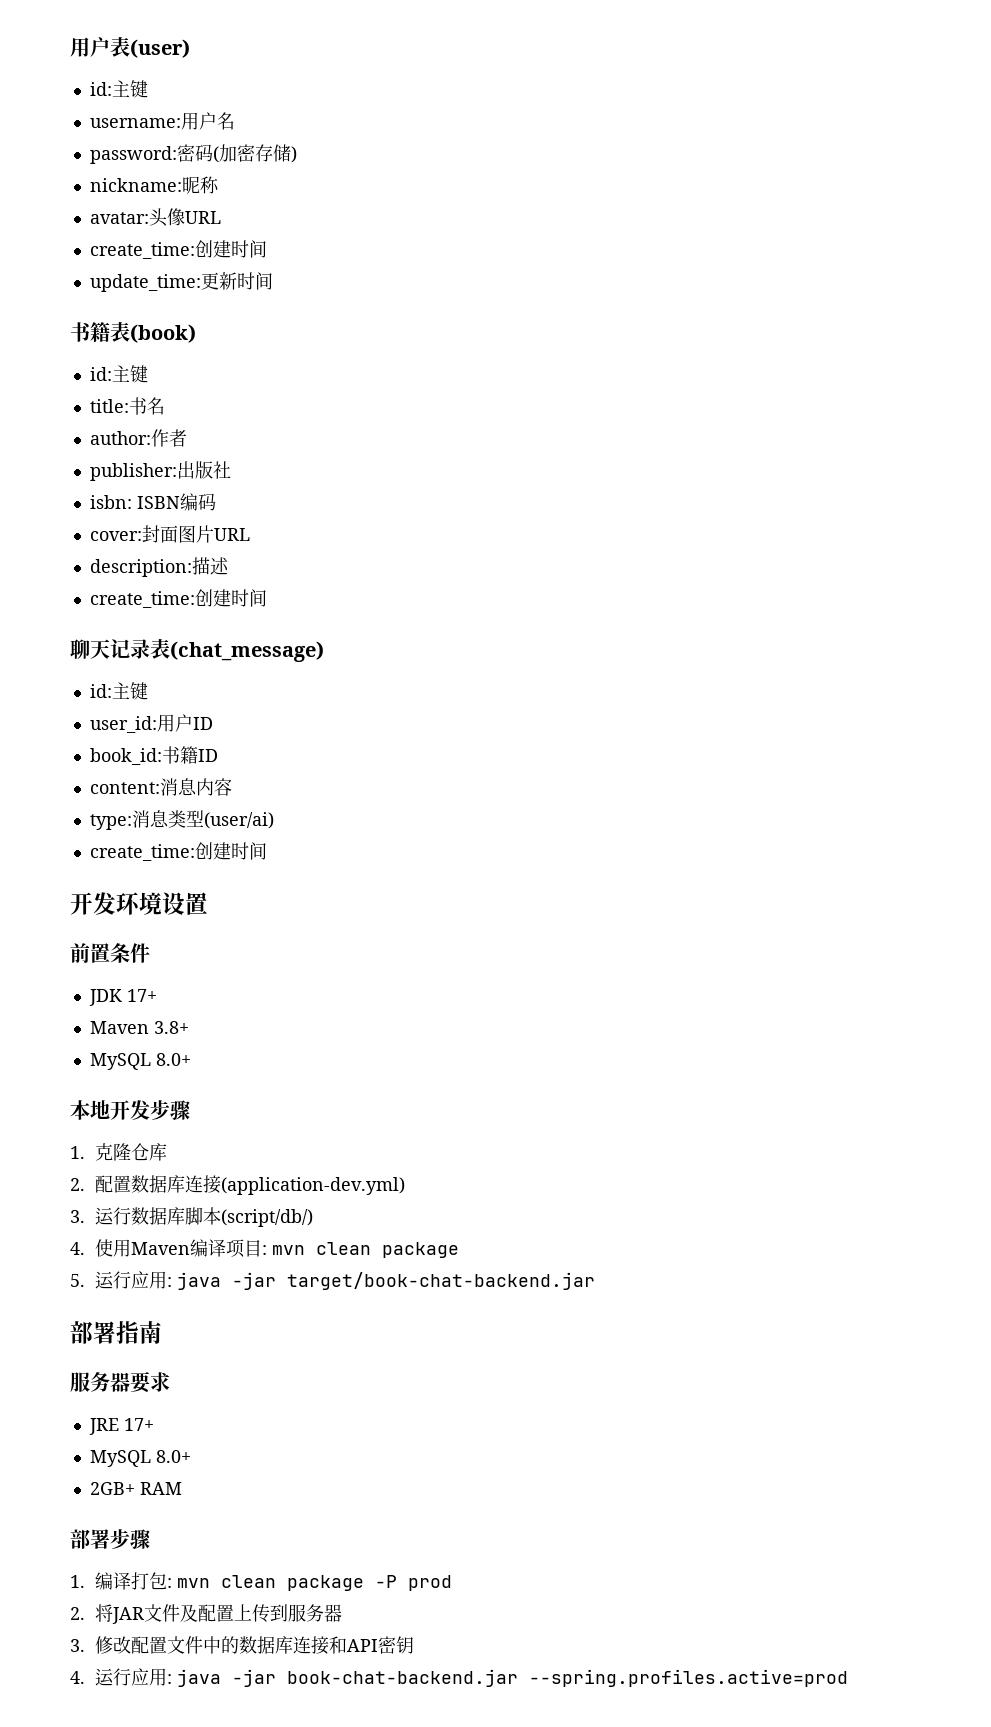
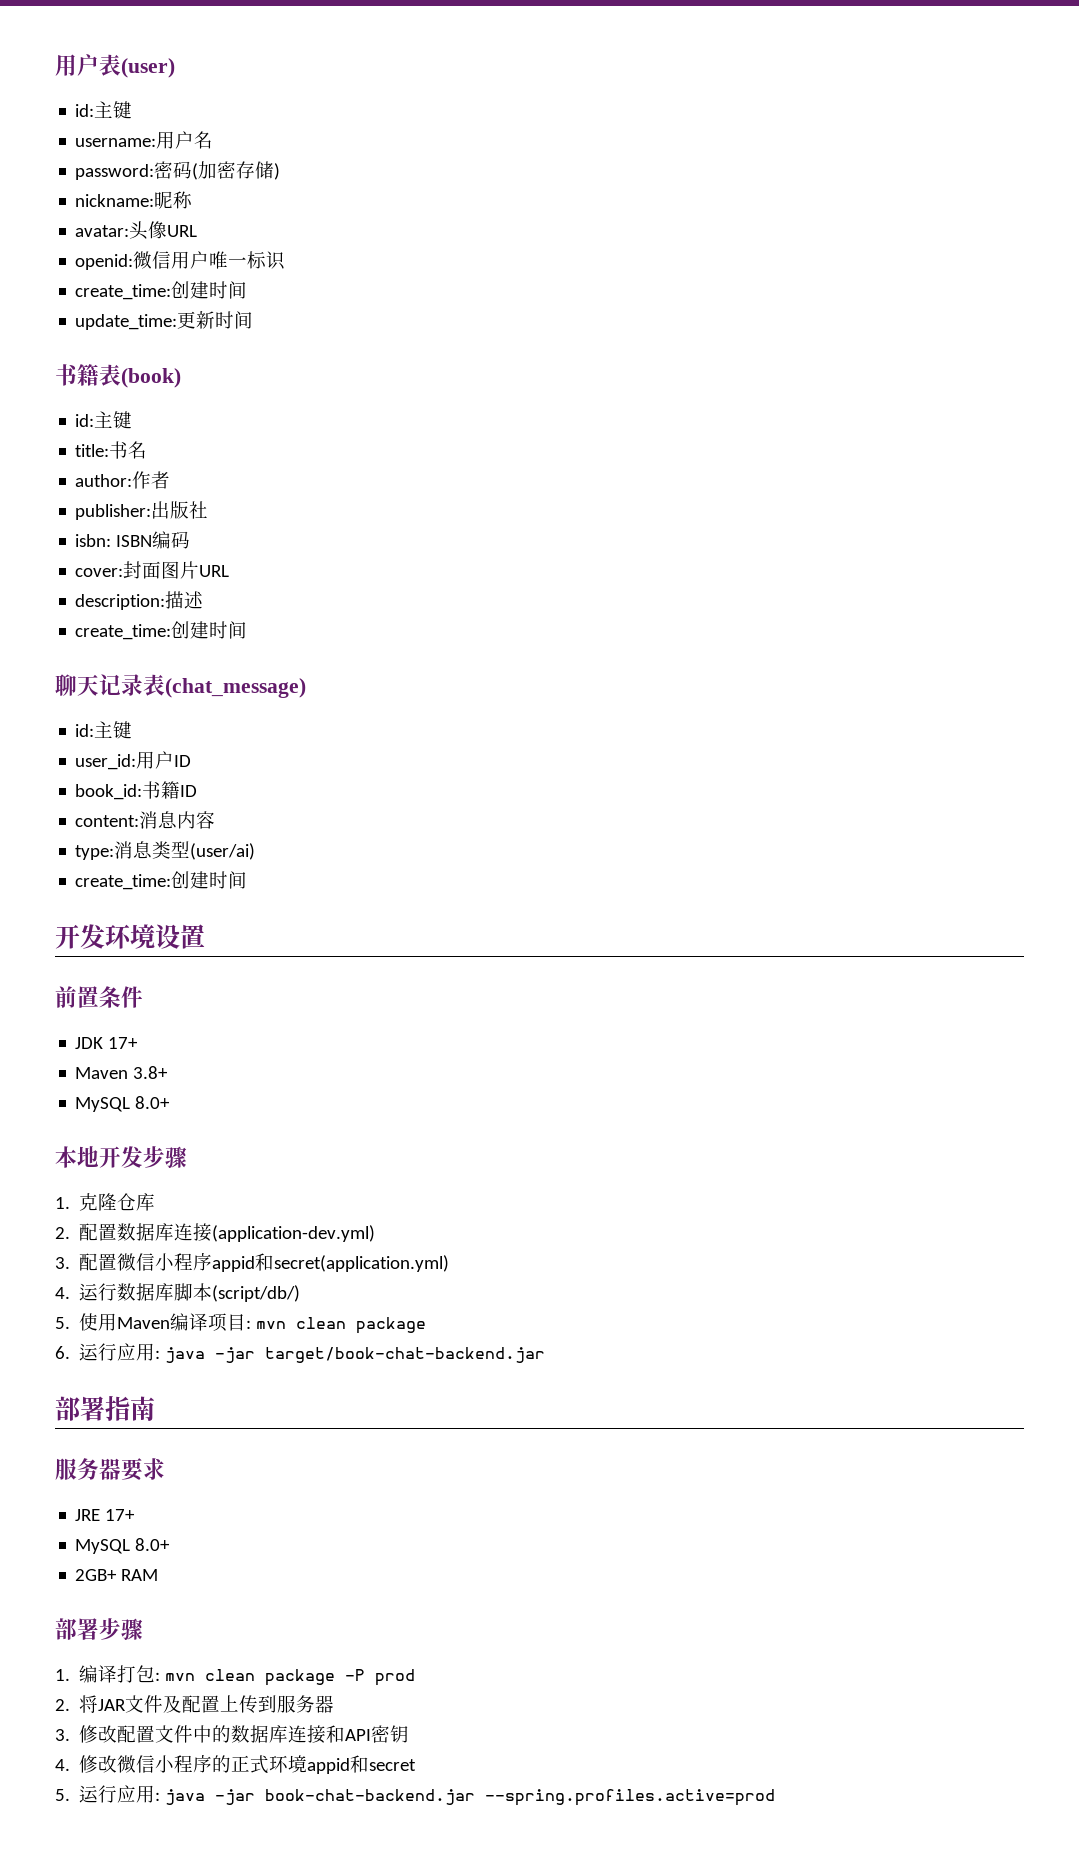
+ openid:微信用户唯一标识
- 3.运行数据库脚本(script/db/)
+ 3.配置微信小程序appid和secret(application.yml)
+ 4.运行数据库脚本(script/db/)
- 4.使用Maven编译项目: mvn clean package
+ 5.使用Maven编译项目: mvn clean package
- 5.运行应用: java -jar target/book-chat-backend.jar
+ 6.运行应用: java -jar target/book-chat-backend.jar
- 4.运行应用: java -jar book-chat-backend.jar --spring.profiles.active=prod
+ 4.修改微信小程序的正式环境appid和secret
+ 5.运行应用: java -jar book-chat-backend.jar --spring.profiles.active=prod

